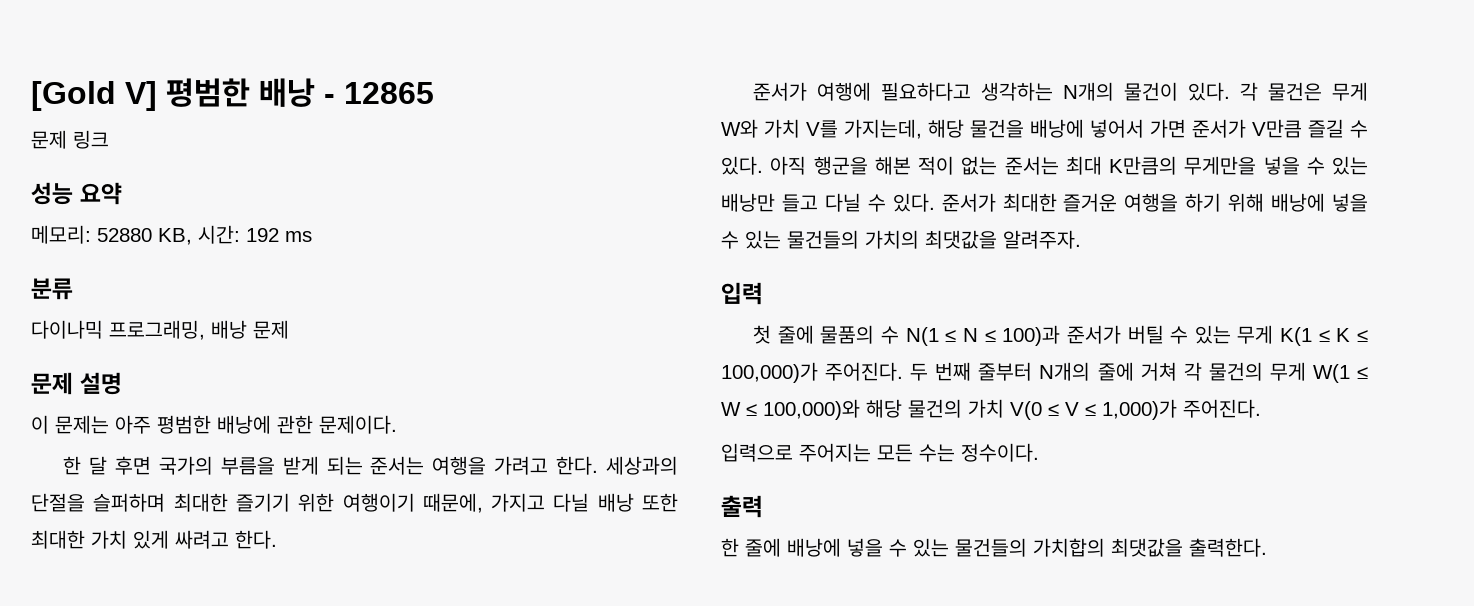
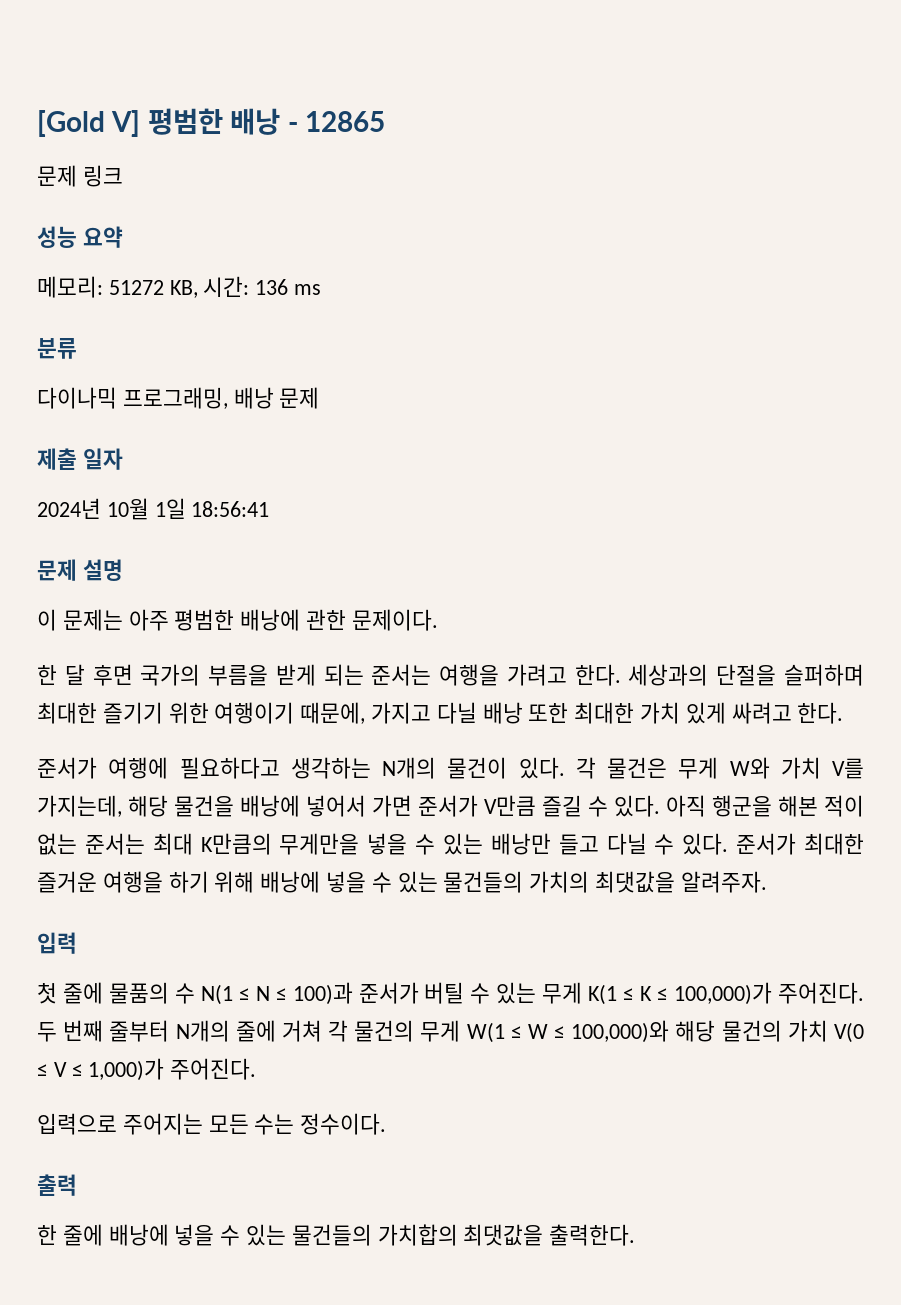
- 메모리: 52880 KB, 시간: 192 ms
+ 메모리: 51272 KB, 시간: 136 ms
+ 제출 일자
+ 2024년 10월 1일 18:56:41

